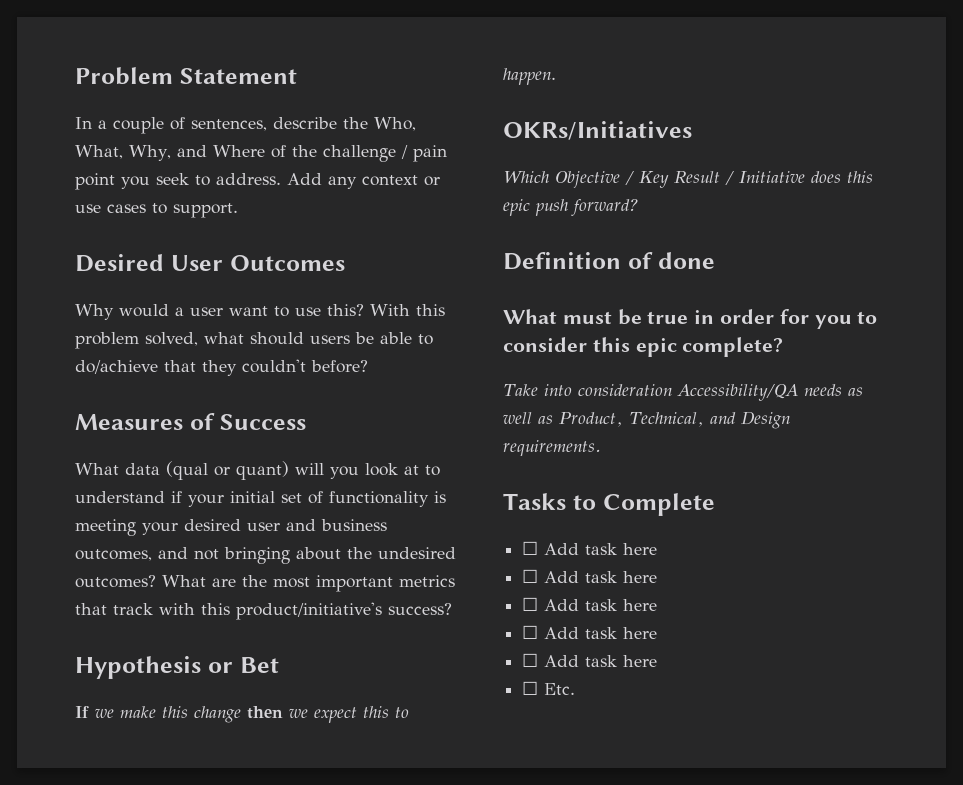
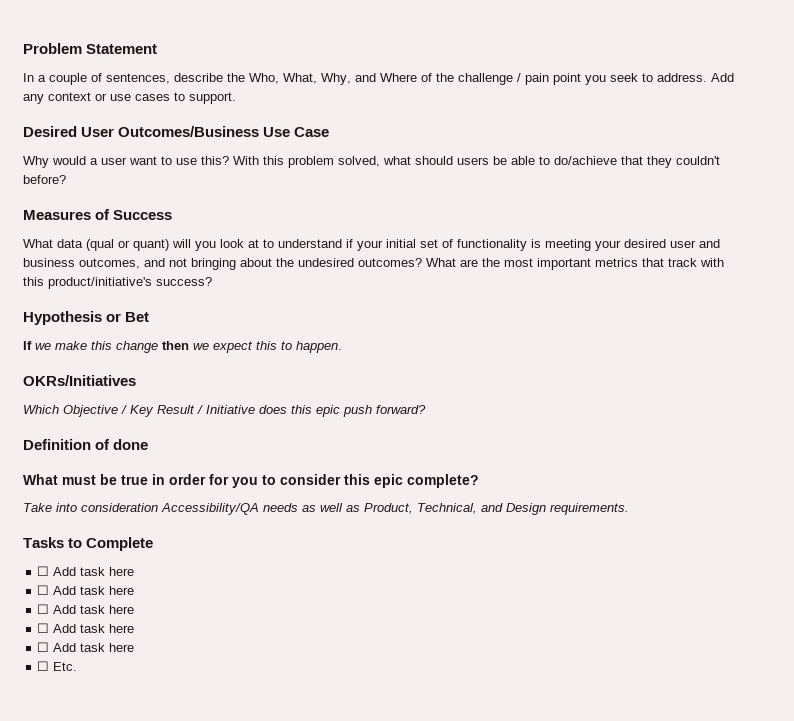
- Desired User Outcomes
+ Desired User Outcomes/Business Use Case

